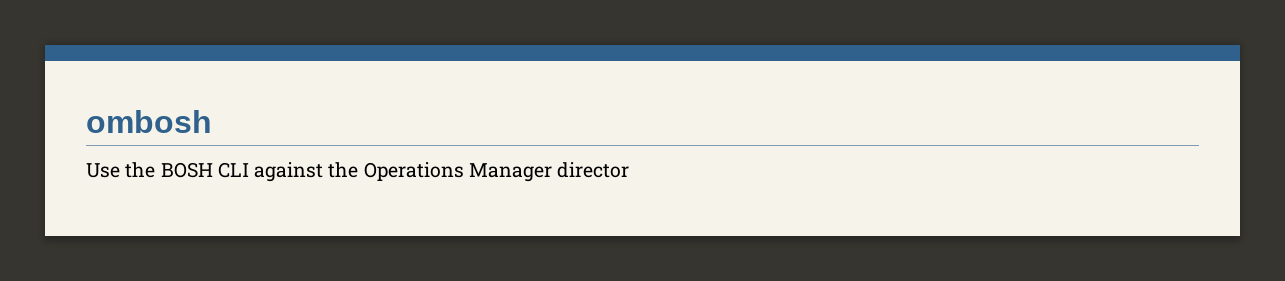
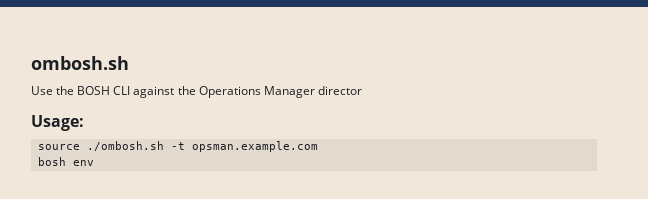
- ombosh
+ ombosh.sh
+ Usage:
+ source ./ombosh.sh -t opsman.example.com
+ bosh env

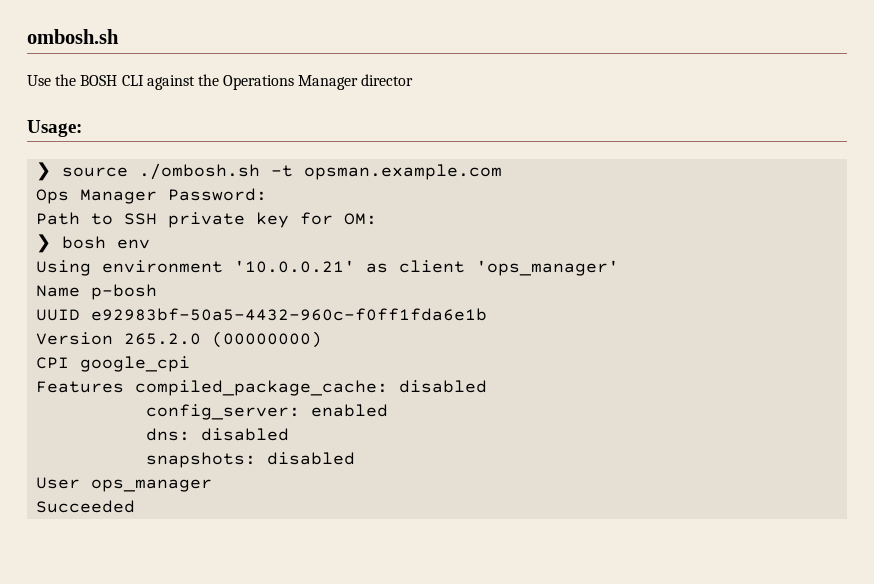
- source ./ombosh.sh -t opsman.example.com
+ ❯ source ./ombosh.sh -t opsman.example.com
- bosh env
+ Ops Manager Password:
+ Path to SSH private key for OM:
+ ❯ bosh env
+ Using environment '10.0.0.21' as client 'ops_manager'
+ Name p-bosh
+ UUID e92983bf-50a5-4432-960c-f0ff1fda6e1b
+ Version 265.2.0 (00000000)
+ CPI google_cpi
+ Features compiled_package_cache: disabled
+ config_server: enabled
+ dns: disabled
+ snapshots: disabled
+ User ops_manager
+ Succeeded

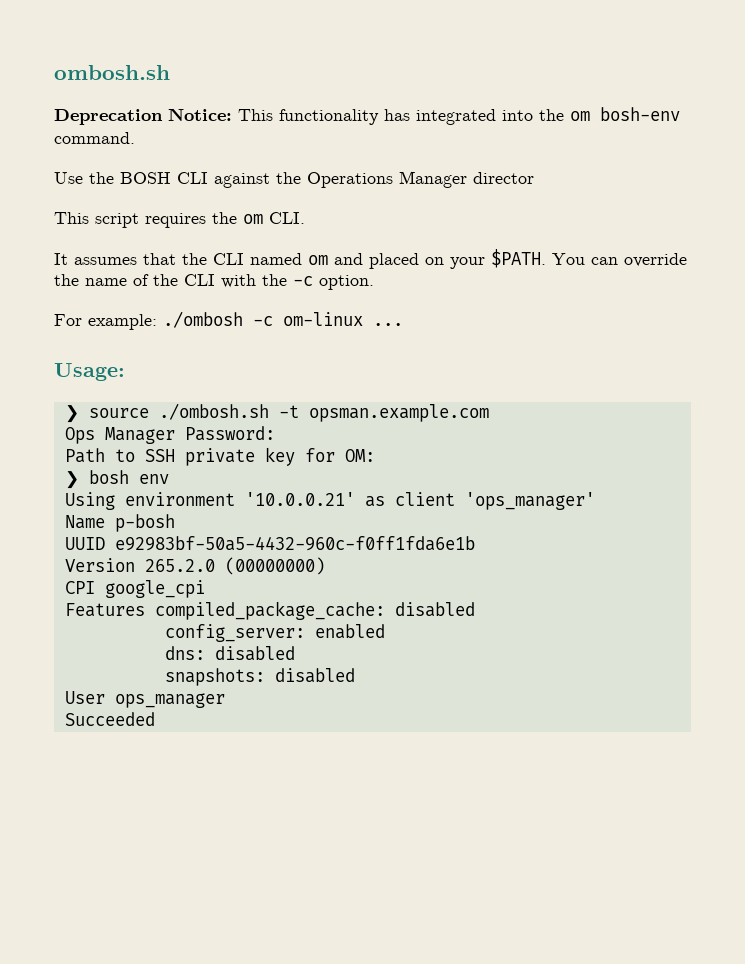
+ Deprecation Notice: This functionality has integrated into the om bosh-env command.
+ This script requires the om CLI.
+ It assumes that the CLI named om and placed on your $PATH. You can override the name of the CLI with the -c option.
+ For example: ./ombosh -c om-linux ...

